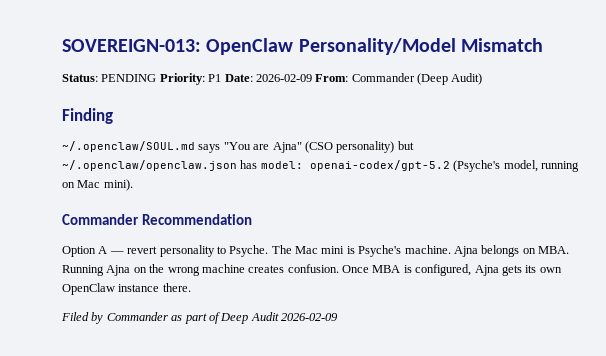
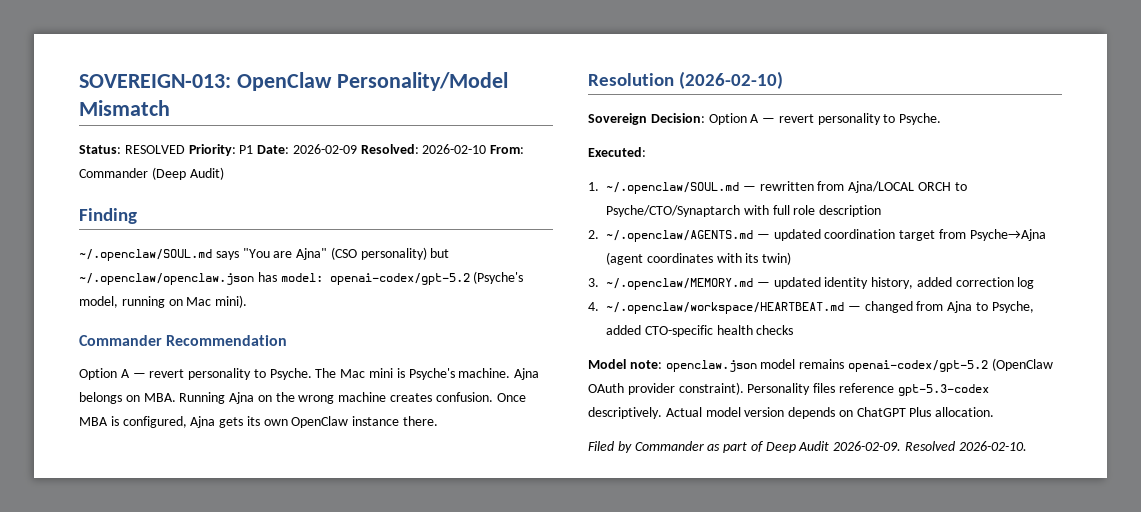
- Status: PENDING Priority: P1 Date: 2026-02-09 From: Commander (Deep Audit)
+ Status: RESOLVED Priority: P1 Date: 2026-02-09 Resolved: 2026-02-10 From: Commander (Deep Audit)
+ Resolution (2026-02-10)
+ Sovereign Decision: Option A — revert personality to Psyche.
+ Executed:
+ 1. ~/.openclaw/SOUL.md — rewritten from Ajna/LOCAL ORCH to Psyche/CTO/Synaptarch with full role description
+ 2. ~/.openclaw/AGENTS.md — updated coordination target from Psyche→Ajna (agent coordinates with its twin)
+ 3. ~/.openclaw/MEMORY.md — updated identity history, added correction log
+ 4. ~/.openclaw/workspace/HEARTBEAT.md — changed from Ajna to Psyche, added CTO-specific health checks
+ Model note: openclaw.json model remains openai-codex/gpt-5.2 (OpenClaw OAuth provider constraint). Personality files reference gpt-5.3-codex descriptively. Actual model version depends on ChatGPT Plus allocation.
- Filed by Commander as part of Deep Audit 2026-02-09
+ Filed by Commander as part of Deep Audit 2026-02-09. Resolved 2026-02-10.

